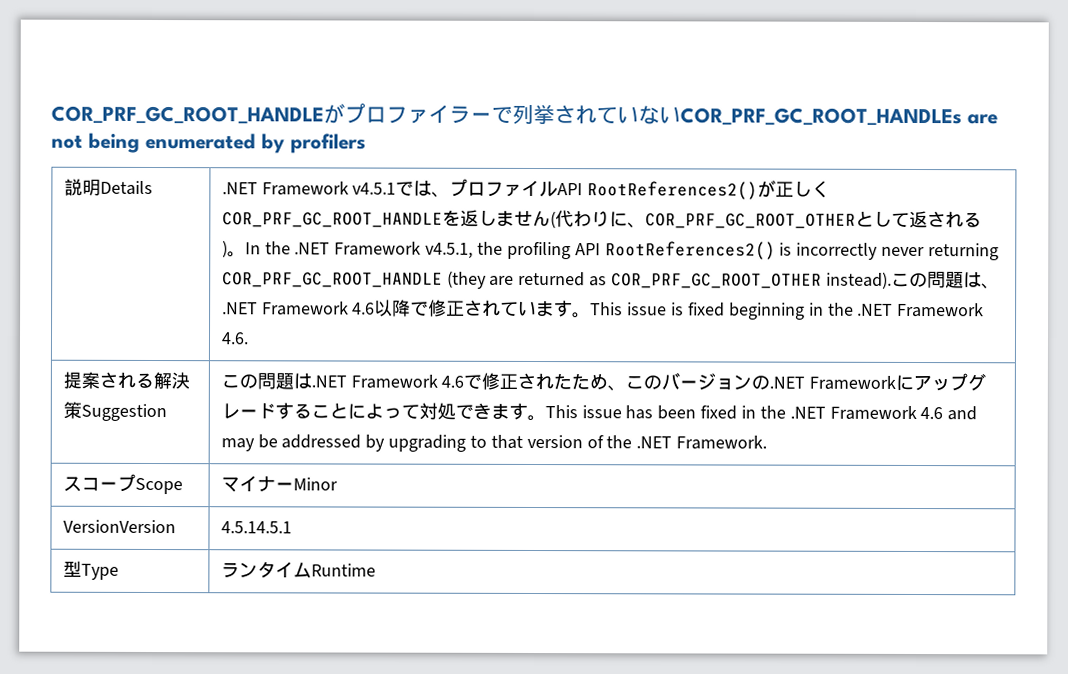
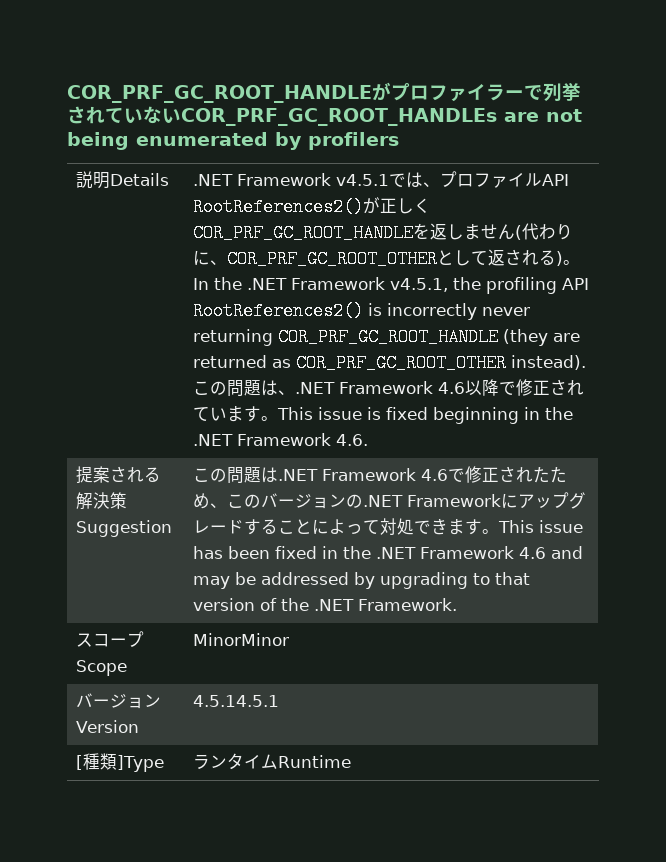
- スコープScope | マイナーMinor
- VersionVersion | 4.5.14.5.1
- 型Type | ランタイムRuntime
+ スコープScope | MinorMinor
+ バージョンVersion | 4.5.14.5.1
+ [種類]Type | ランタイムRuntime

